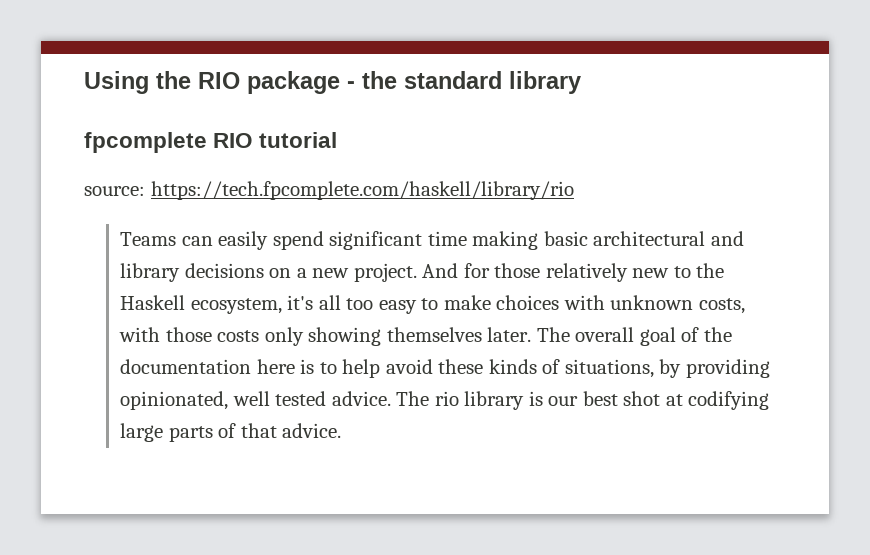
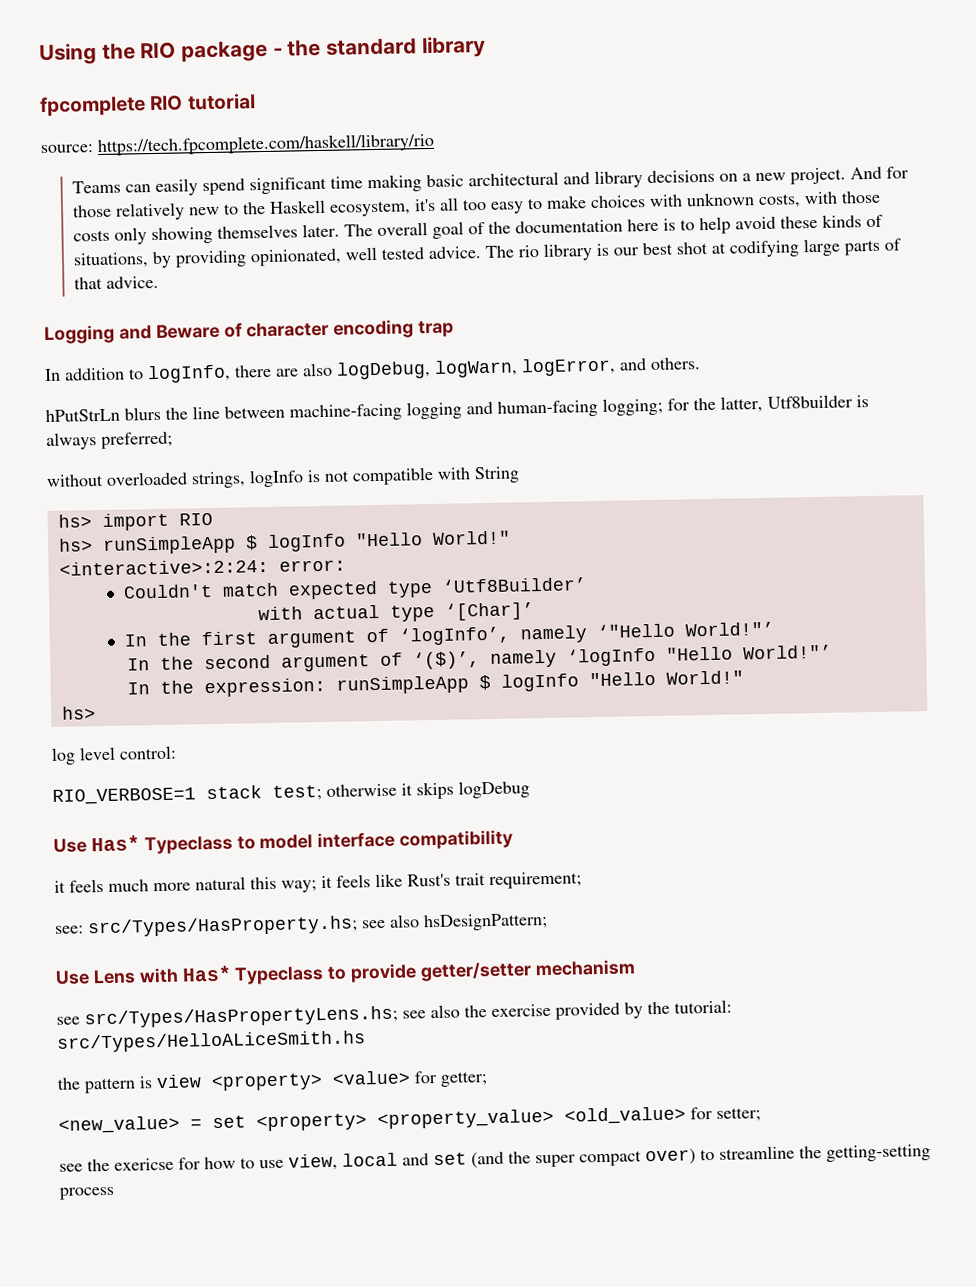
+ Logging and Beware of character encoding trap
+ In addition to logInfo, there are also logDebug, logWarn, logError, and others.
+ hPutStrLn blurs the line between machine-facing logging and human-facing logging; for the latter, Utf8builder is always preferred;
+ without overloaded strings, logInfo is not compatible with String
+ hs> import RIO
+ hs> runSimpleApp $ logInfo "Hello World!"
+ <interactive>:2:24: error:
+ Couldn't match expected type ‘Utf8Builder’
+ with actual type ‘[Char]’
+ In the first argument of ‘logInfo’, namely ‘"Hello World!"’
+ In the second argument of ‘($)’, namely ‘logInfo "Hello World!"’
+ In the expression: runSimpleApp $ logInfo "Hello World!"
+ hs>
+ log level control:
+ RIO_VERBOSE=1 stack test; otherwise it skips logDebug
+ Use Has* Typeclass to model interface compatibility
+ it feels much more natural this way; it feels like Rust's trait requirement;
+ see: src/Types/HasProperty.hs; see also hsDesignPattern;
+ Use Lens with Has* Typeclass to provide getter/setter mechanism
+ see src/Types/HasPropertyLens.hs; see also the exercise provided by the tutorial: src/Types/HelloALiceSmith.hs
+ the pattern is view <property> <value> for getter;
+ <new_value> = set <property> <property_value> <old_value> for setter;
+ see the exericse for how to use view, local and set (and the super compact over) to streamline the getting-setting process

